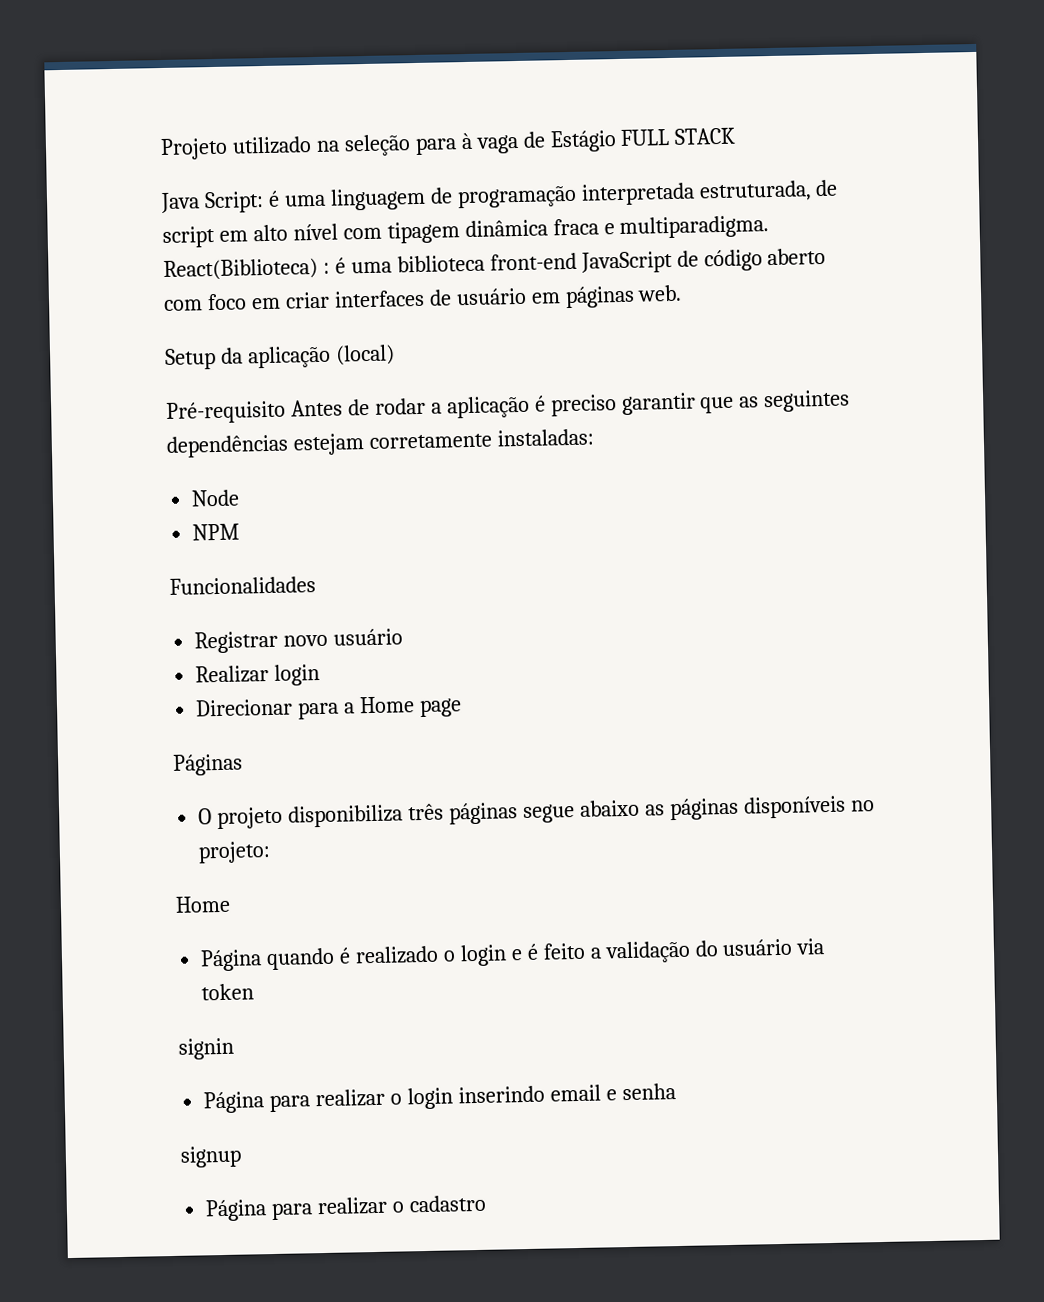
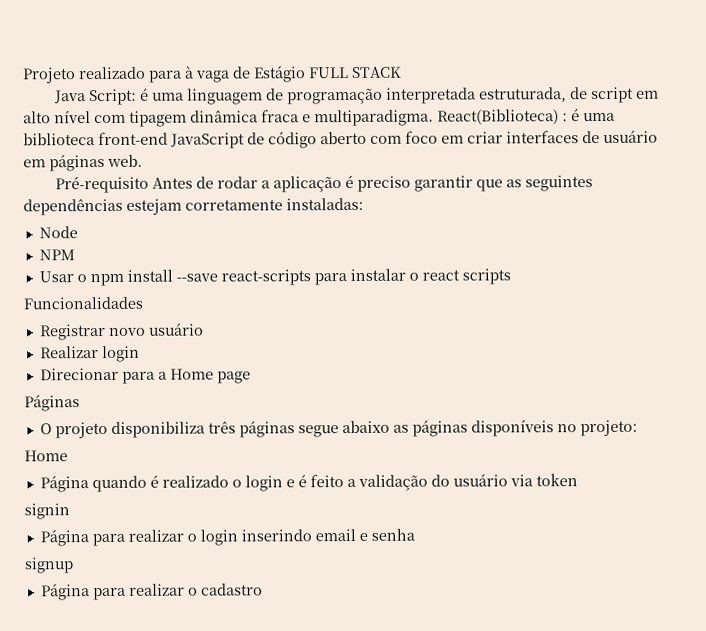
- Projeto utilizado na seleção para à vaga de Estágio FULL STACK
+ Projeto realizado para à vaga de Estágio FULL STACK
- Setup da aplicação (local)
+ Usar o npm install --save react-scripts para instalar o react scripts

